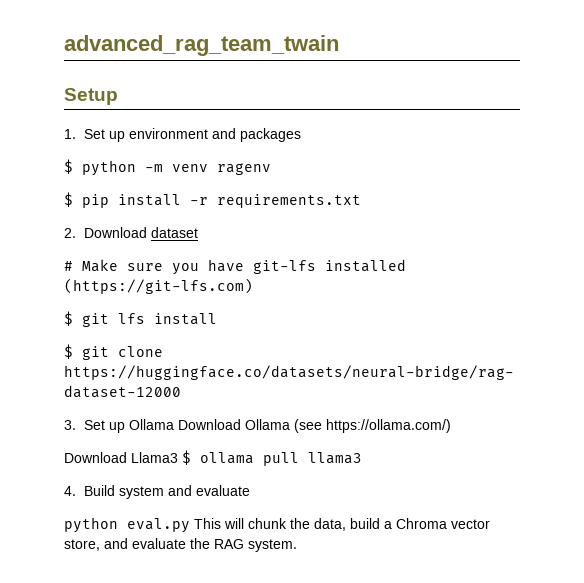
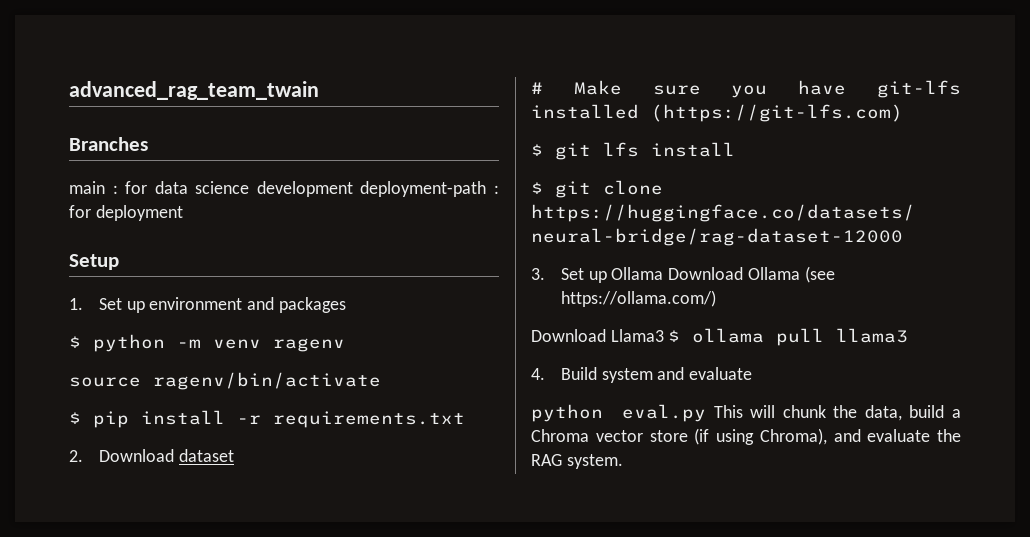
+ Branches
+ main : for data science development deployment-path : for deployment
+ source ragenv/bin/activate
- python eval.py This will chunk the data, build a Chroma vector store, and evaluate the RAG system.
+ python eval.py This will chunk the data, build a Chroma vector store (if using Chroma), and evaluate the RAG system.

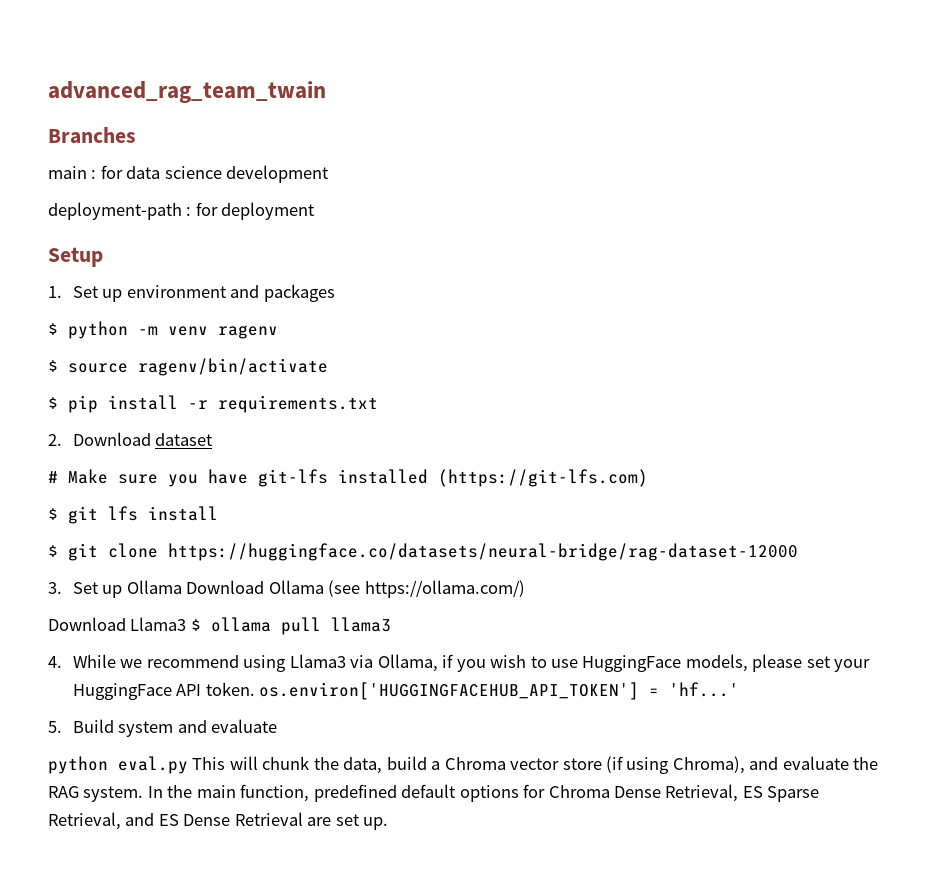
- main : for data science development deployment-path : for deployment
+ main : for data science development
+ deployment-path : for deployment
- source ragenv/bin/activate
+ $ source ragenv/bin/activate
- 4. Build system and evaluate
+ 4. While we recommend using Llama3 via Ollama, if you wish to use HuggingFace models, please set your HuggingFace API token. os.environ['HUGGINGFACEHUB_API_TOKEN'] = 'hf...'
+ 5. Build system and evaluate
+ In the main function, predefined default options for Chroma Dense Retrieval, ES Sparse Retrieval, and ES Dense Retrieval are set up.

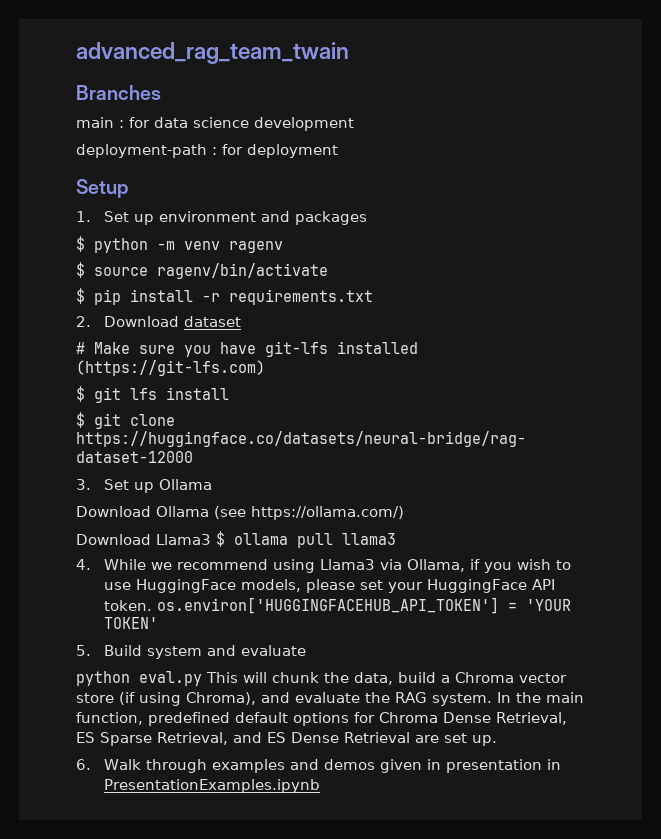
- 3. Set up Ollama Download Ollama (see https://ollama.com/)
+ 3. Set up Ollama
+ Download Ollama (see https://ollama.com/)
- 4. While we recommend using Llama3 via Ollama, if you wish to use HuggingFace models, please set your HuggingFace API token. os.environ['HUGGINGFACEHUB_API_TOKEN'] = 'hf...'
+ 4. While we recommend using Llama3 via Ollama, if you wish to use HuggingFace models, please set your HuggingFace API token. os.environ['HUGGINGFACEHUB_API_TOKEN'] = 'YOUR TOKEN'
+ 6. Walk through examples and demos given in presentation in PresentationExamples.ipynb

